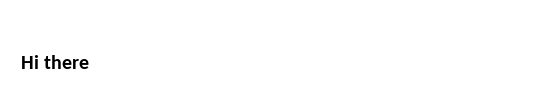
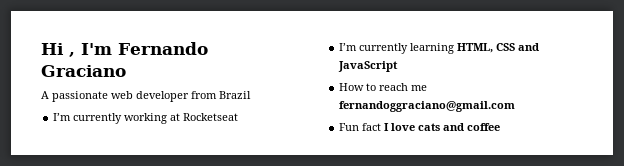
- Hi there
+ Hi , I'm Fernando Graciano
+ A passionate web developer from Brazil
+ I’m currently working at Rocketseat
+ I’m currently learning HTML, CSS and JavaScript
+ How to reach me fernandoggraciano@gmail.com
+ Fun fact I love cats and coffee

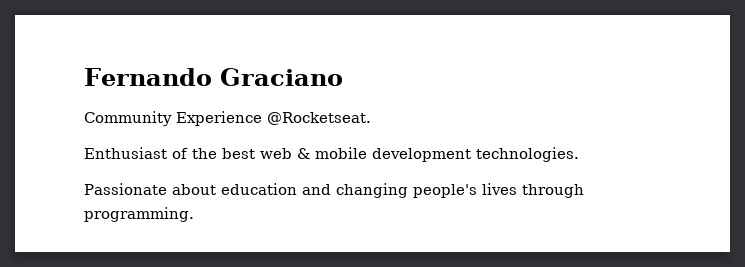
- Hi , I'm Fernando Graciano
+ Fernando Graciano
- A passionate web developer from Brazil
- I’m currently working at Rocketseat
- I’m currently learning HTML, CSS and JavaScript
- How to reach me fernandoggraciano@gmail.com
- Fun fact I love cats and coffee
+ Community Experience @Rocketseat.
+ Enthusiast of the best web & mobile development technologies.
+ Passionate about education and changing people's lives through programming.

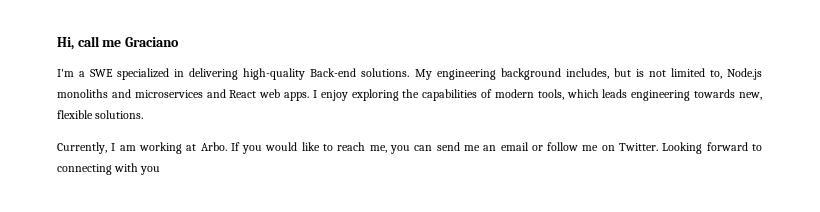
- Fernando Graciano
- Community Experience @Rocketseat.
- Enthusiast of the best web & mobile development technologies.
- Passionate about education and changing people's lives through programming.
+ Hi, call me Graciano
+ I'm a SWE specialized in delivering high-quality Back-end solutions. My engineering background includes, but is not limited to, Node.js monoliths and microservices and React web apps. I enjoy exploring the capabilities of modern tools, which leads engineering towards new, flexible solutions.
+ Currently, I am working at Arbo. If you would like to reach me, you can send me an email or follow me on Twitter. Looking forward to connecting with you

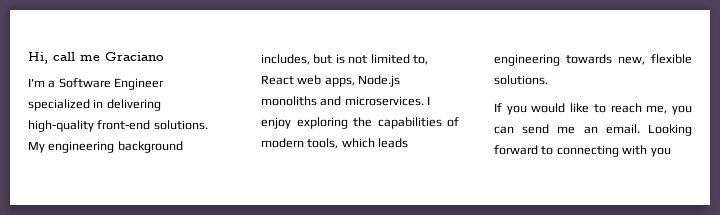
- I'm a SWE specialized in delivering high-quality Back-end solutions.
+ I'm a Software Engineer specialized in delivering high-quality front-end solutions.
- My engineering background includes, but is not limited to, Node.js monoliths and microservices and React web apps.
+ My engineering background includes, but is not limited to, React web apps, Node.js monoliths and microservices.
- Currently, I am working at Arbo. If you would like to reach me, you can send me an email or follow me on Twitter.
+ If you would like to reach me, you can send me an email.

